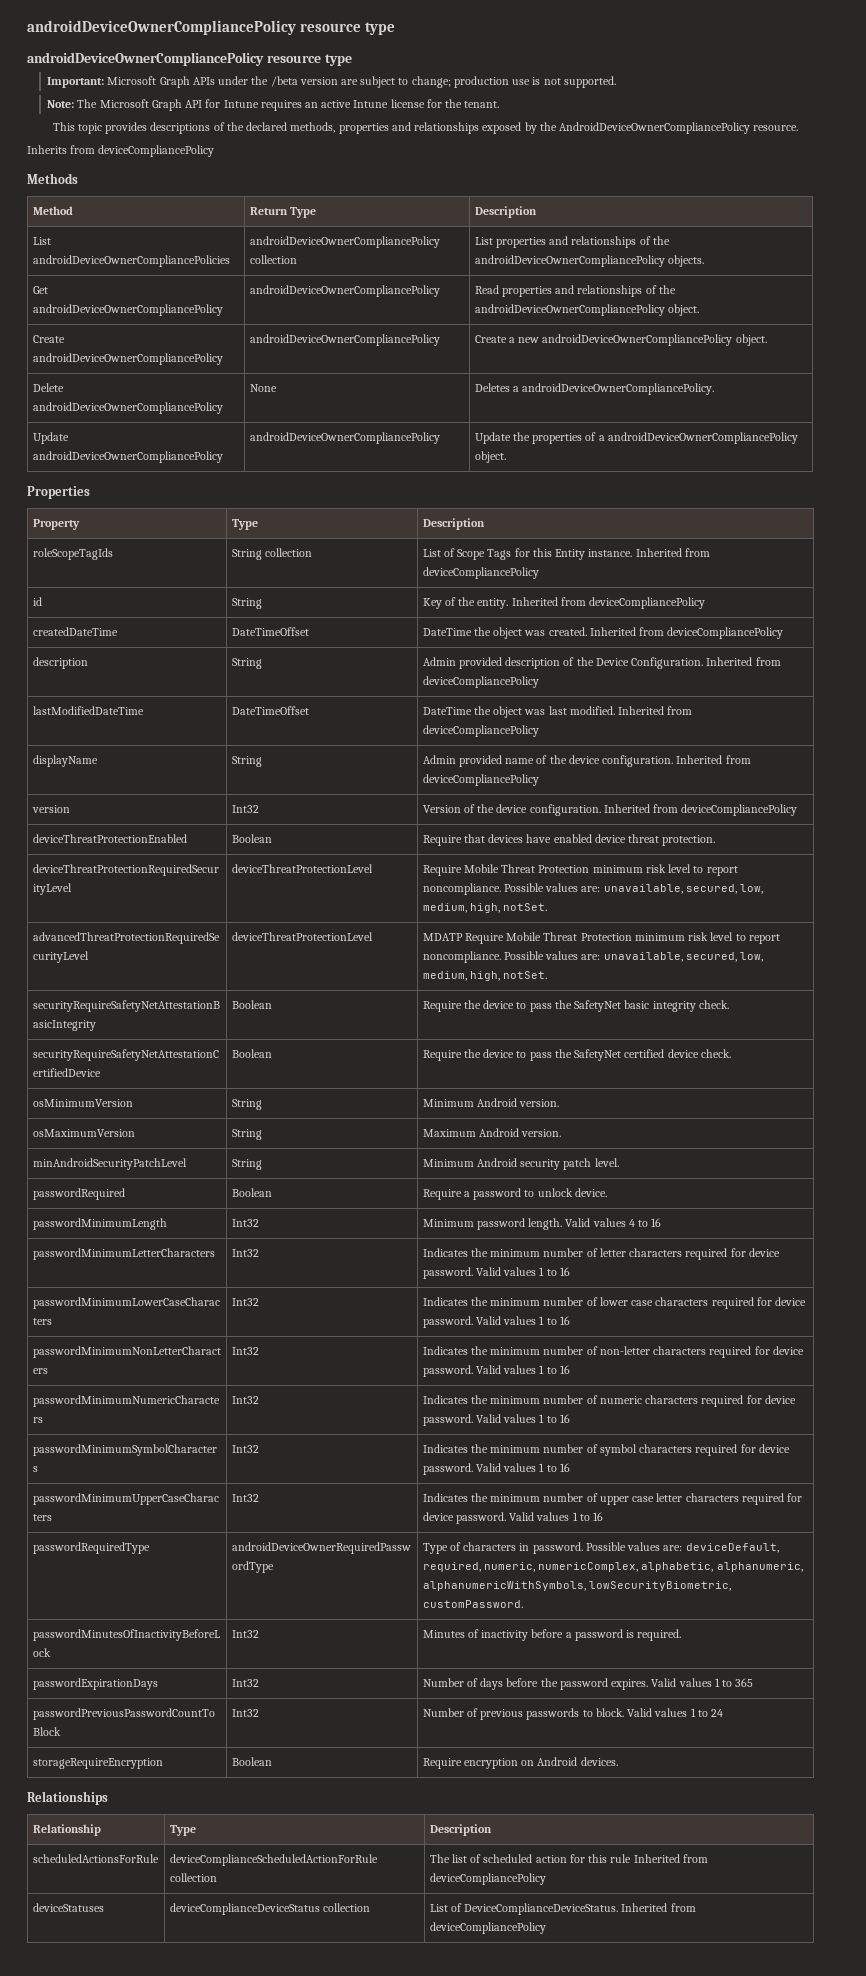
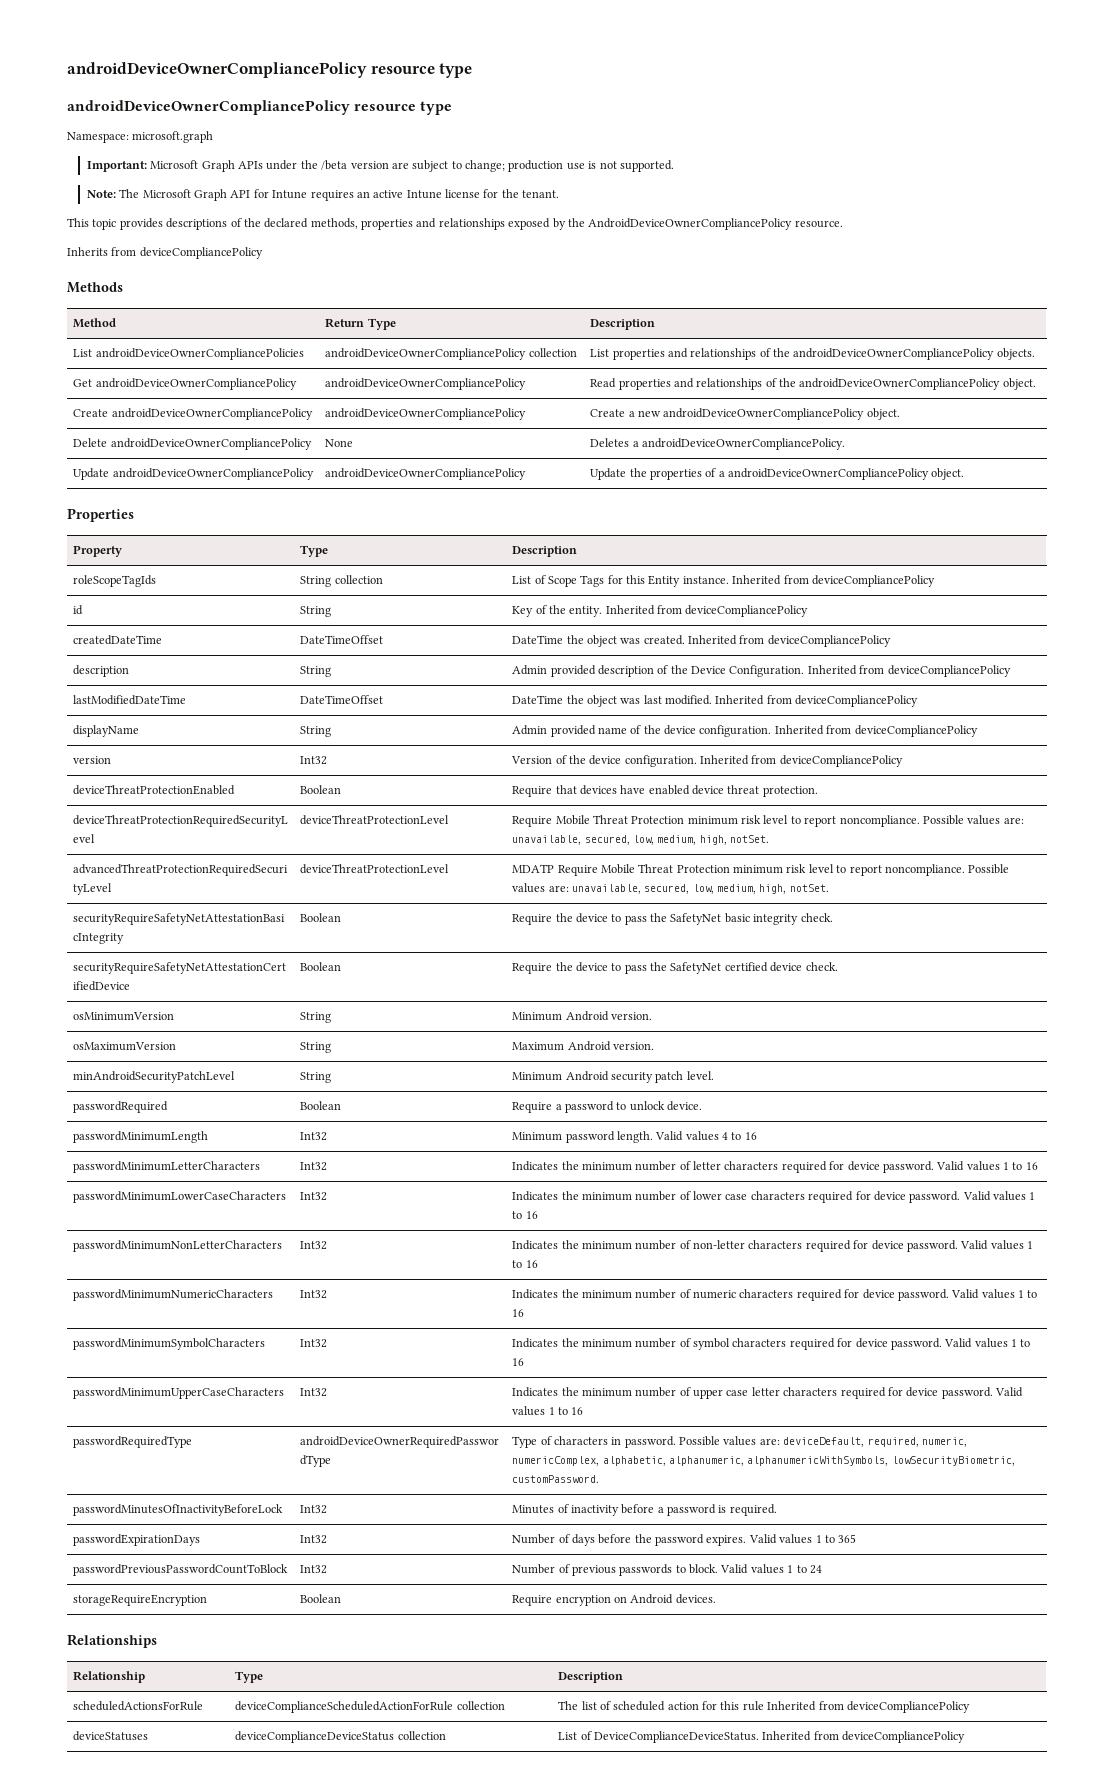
+ Namespace: microsoft.graph

